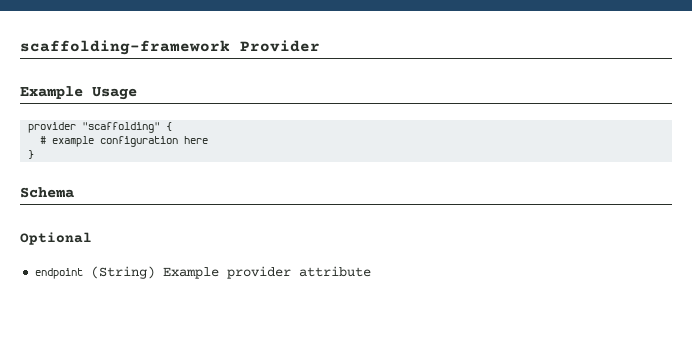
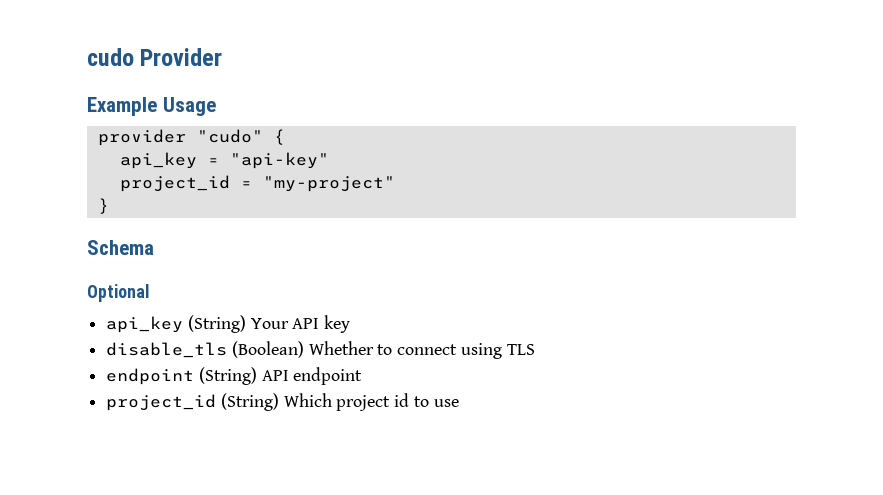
- scaffolding-framework Provider
+ cudo Provider
- provider "scaffolding" {
+ provider "cudo" {
- # example configuration here
+ api_key = "api-key"
+ project_id = "my-project"
  }
  Schema
  Optional
- endpoint (String) Example provider attribute
+ api_key (String) Your API key
+ disable_tls (Boolean) Whether to connect using TLS
+ endpoint (String) API endpoint
+ project_id (String) Which project id to use

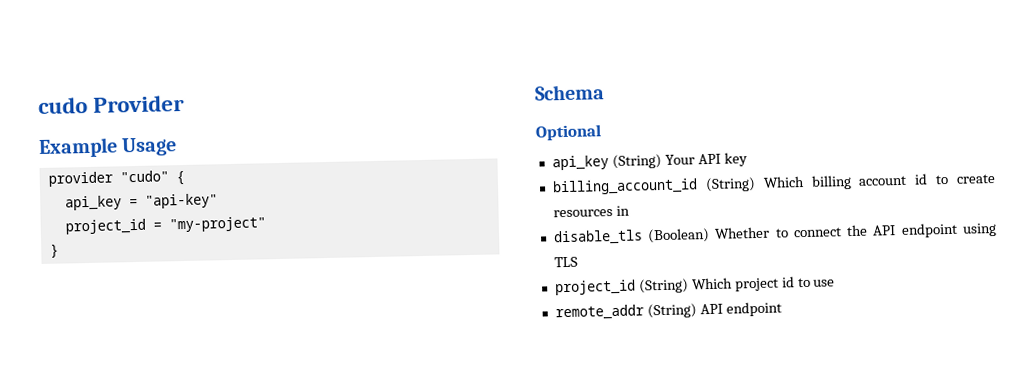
+ billing_account_id (String) Which billing account id to create resources in
- disable_tls (Boolean) Whether to connect using TLS
+ disable_tls (Boolean) Whether to connect the API endpoint using TLS
- endpoint (String) API endpoint
+ remote_addr (String) API endpoint

